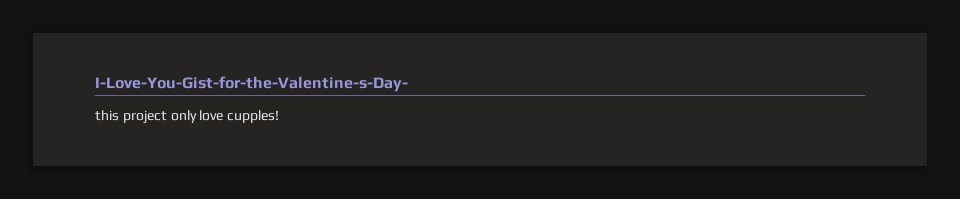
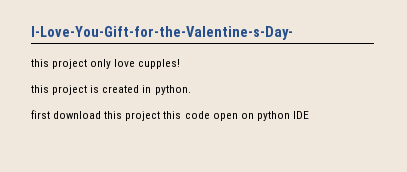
- I-Love-You-Gist-for-the-Valentine-s-Day-
+ I-Love-You-Gift-for-the-Valentine-s-Day-
+ this project is created in python.
+ first download this project this code open on python IDE

